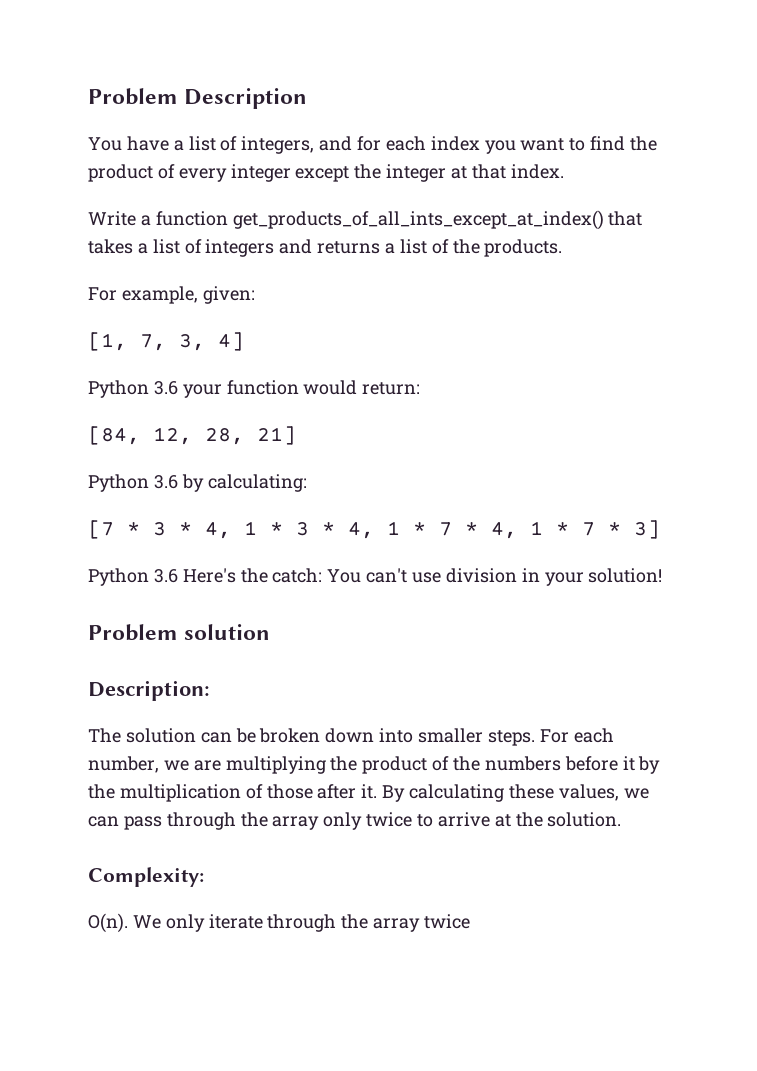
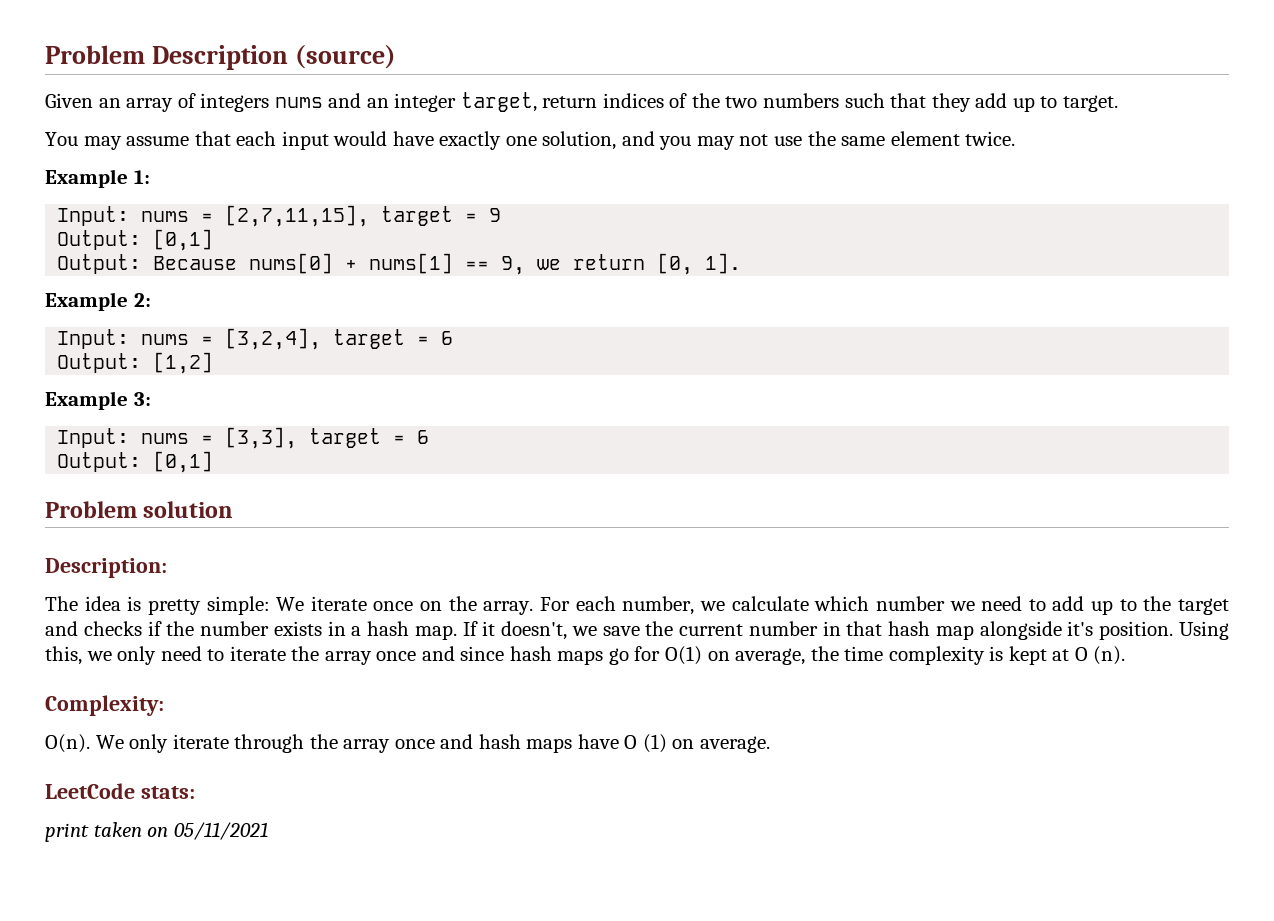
- Problem Description
- You have a list of integers, and for each index you want to find the product of every integer except the integer at that index.
- Write a function get_products_of_all_ints_except_at_index() that takes a list of integers and returns a list of the products.
- For example, given:
- [1, 7, 3, 4]
- Python 3.6 your function would return:
- [84, 12, 28, 21]
- Python 3.6 by calculating:
- [7 * 3 * 4, 1 * 3 * 4, 1 * 7 * 4, 1 * 7 * 3]
- Python 3.6 Here's the catch: You can't use division in your solution!
+ Problem Description (source)
+ Given an array of integers nums and an integer target, return indices of the two numbers such that they add up to target.
+ You may assume that each input would have exactly one solution, and you may not use the same element twice.
+ Example 1:
+ Input: nums = [2,7,11,15], target = 9
+ Output: [0,1]
+ Output: Because nums[0] + nums[1] == 9, we return [0, 1].
+ Example 2:
+ Input: nums = [3,2,4], target = 6
+ Output: [1,2]
+ Example 3:
+ Input: nums = [3,3], target = 6
+ Output: [0,1]
  Problem solution
  Description:
- The solution can be broken down into smaller steps. For each number, we are multiplying the product of the numbers before it by the multiplication of those after it. By calculating these values, we can pass through the array only twice to arrive at the solution.
+ The idea is pretty simple: We iterate once on the array. For each number, we calculate which number we need to add up to the target and checks if the number exists in a hash map. If it doesn't, we save the current number in that hash map alongside it's position. Using this, we only need to iterate the array once and since hash maps go for O(1) on average, the time complexity is kept at O (n).
- We only iterate through the array twice
+ We only iterate through the array once and hash maps have O (1) on average.
+ LeetCode stats:
+ print taken on 05/11/2021

